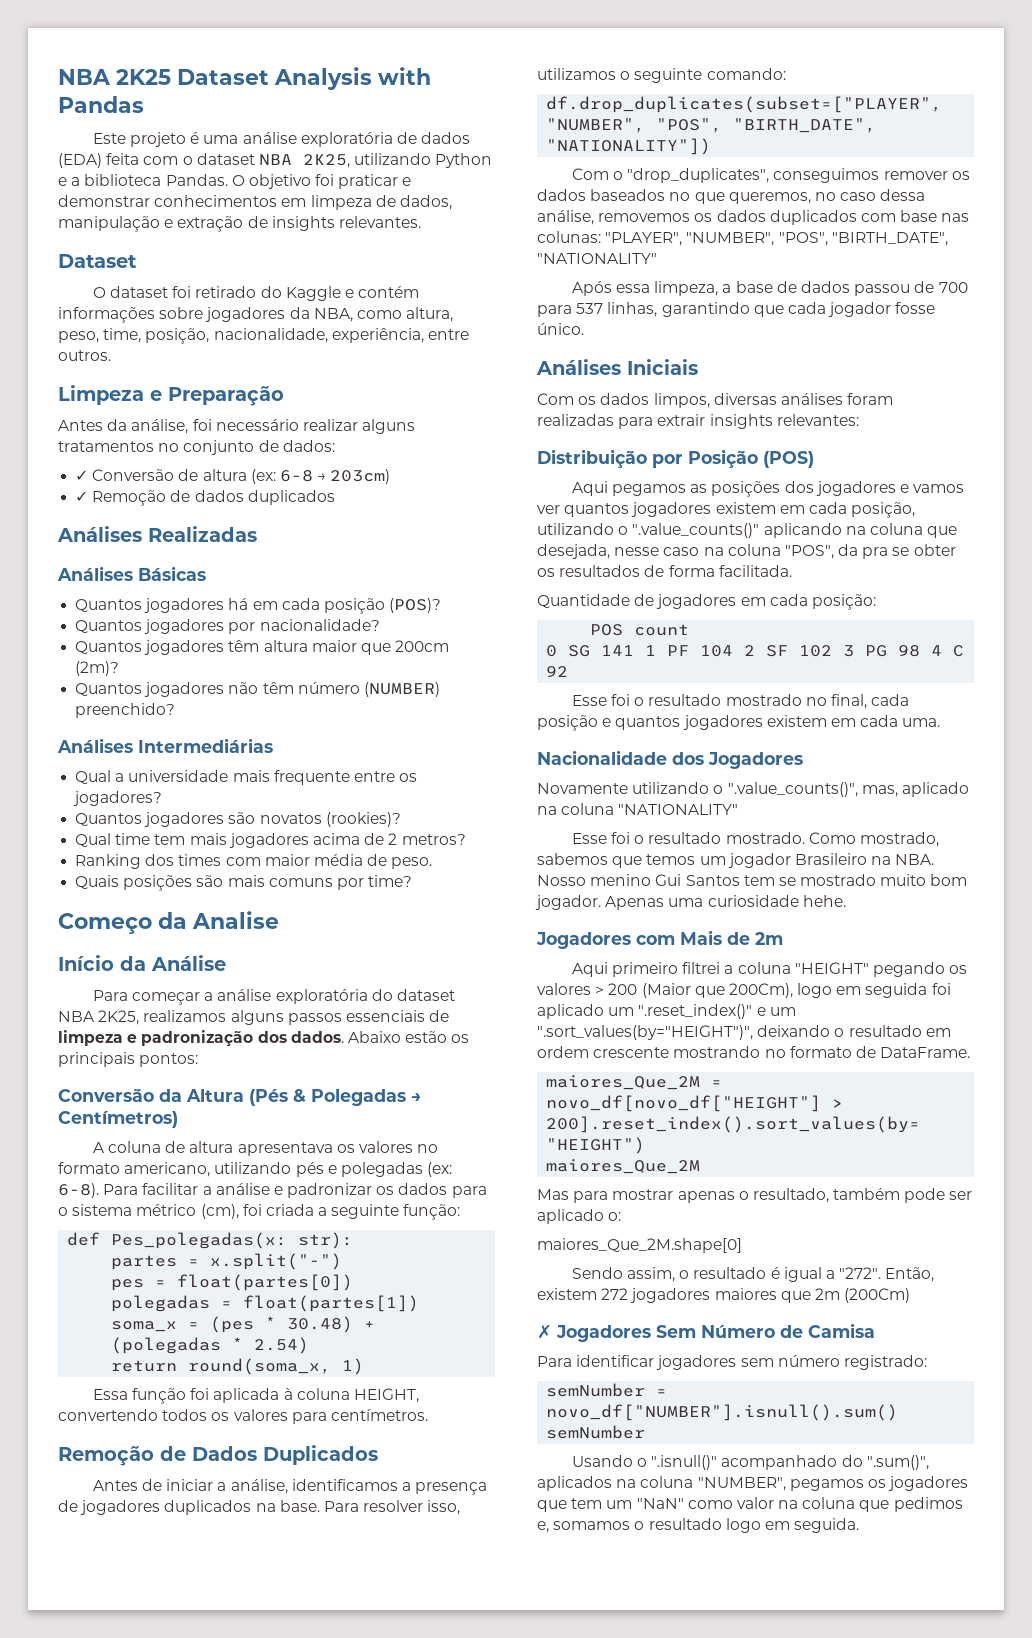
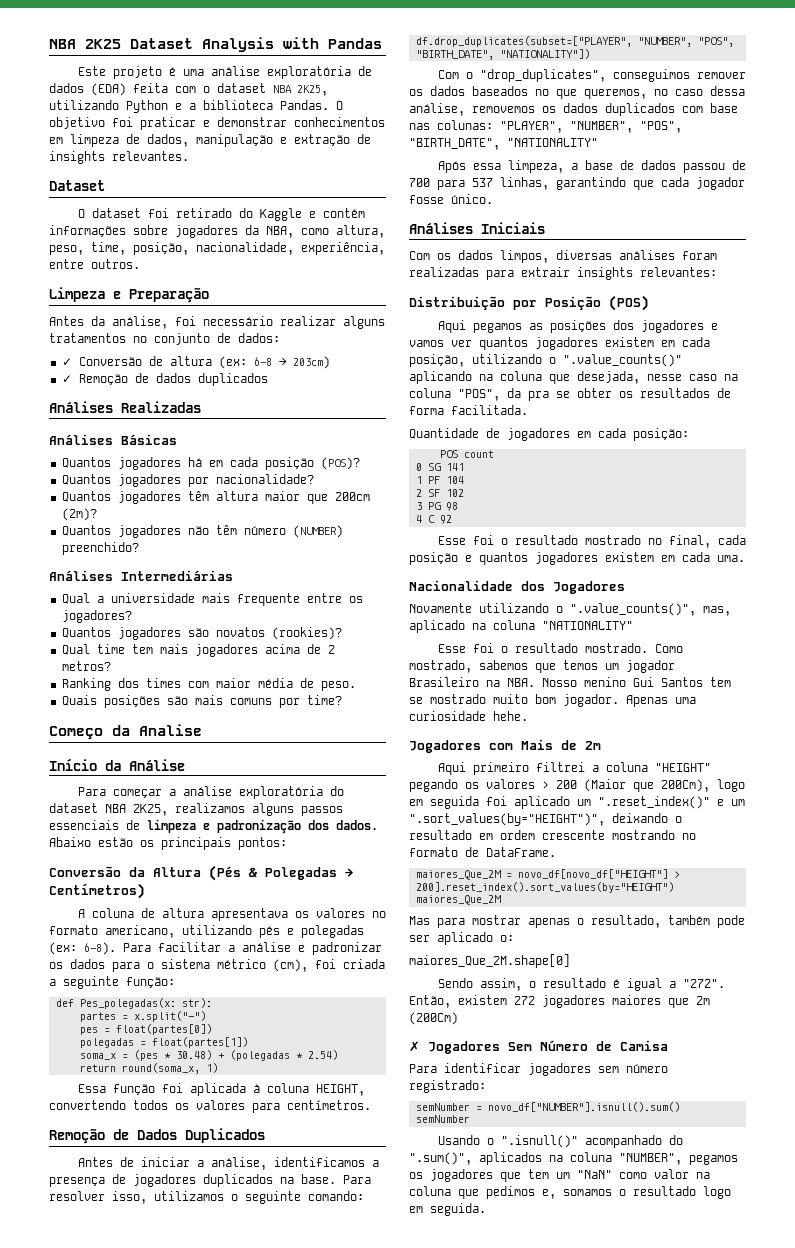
- 0 SG 141 1 PF 104 2 SF 102 3 PG 98 4 C 92
+ 0 SG 141
+ 1 PF 104
+ 2 SF 102
+ 3 PG 98
+ 4 C 92

